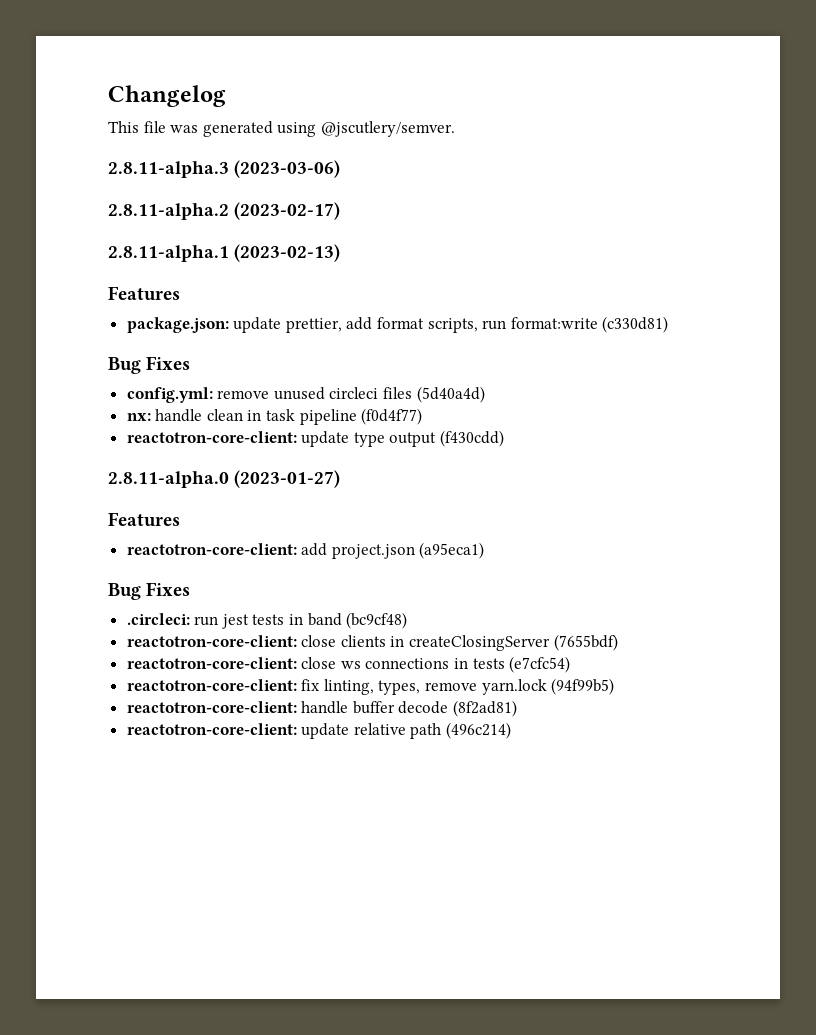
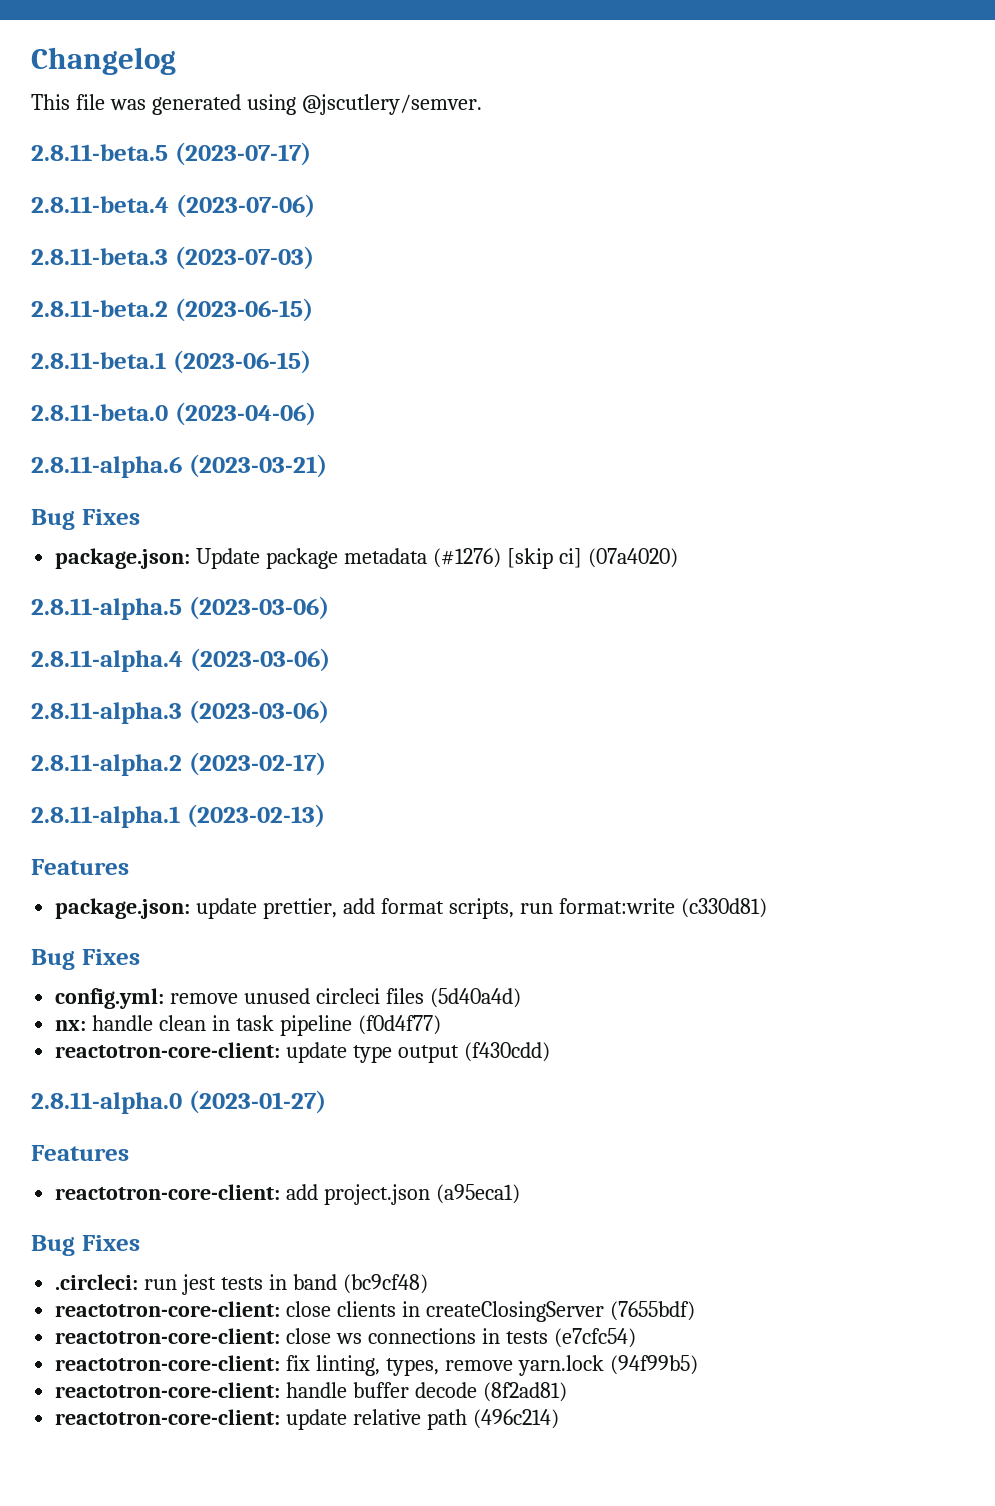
+ 2.8.11-beta.5 (2023-07-17)
+ 2.8.11-beta.4 (2023-07-06)
+ 2.8.11-beta.3 (2023-07-03)
+ 2.8.11-beta.2 (2023-06-15)
+ 2.8.11-beta.1 (2023-06-15)
+ 2.8.11-beta.0 (2023-04-06)
+ 2.8.11-alpha.6 (2023-03-21)
+ Bug Fixes
+ package.json: Update package metadata (#1276) [skip ci] (07a4020)
+ 2.8.11-alpha.5 (2023-03-06)
+ 2.8.11-alpha.4 (2023-03-06)

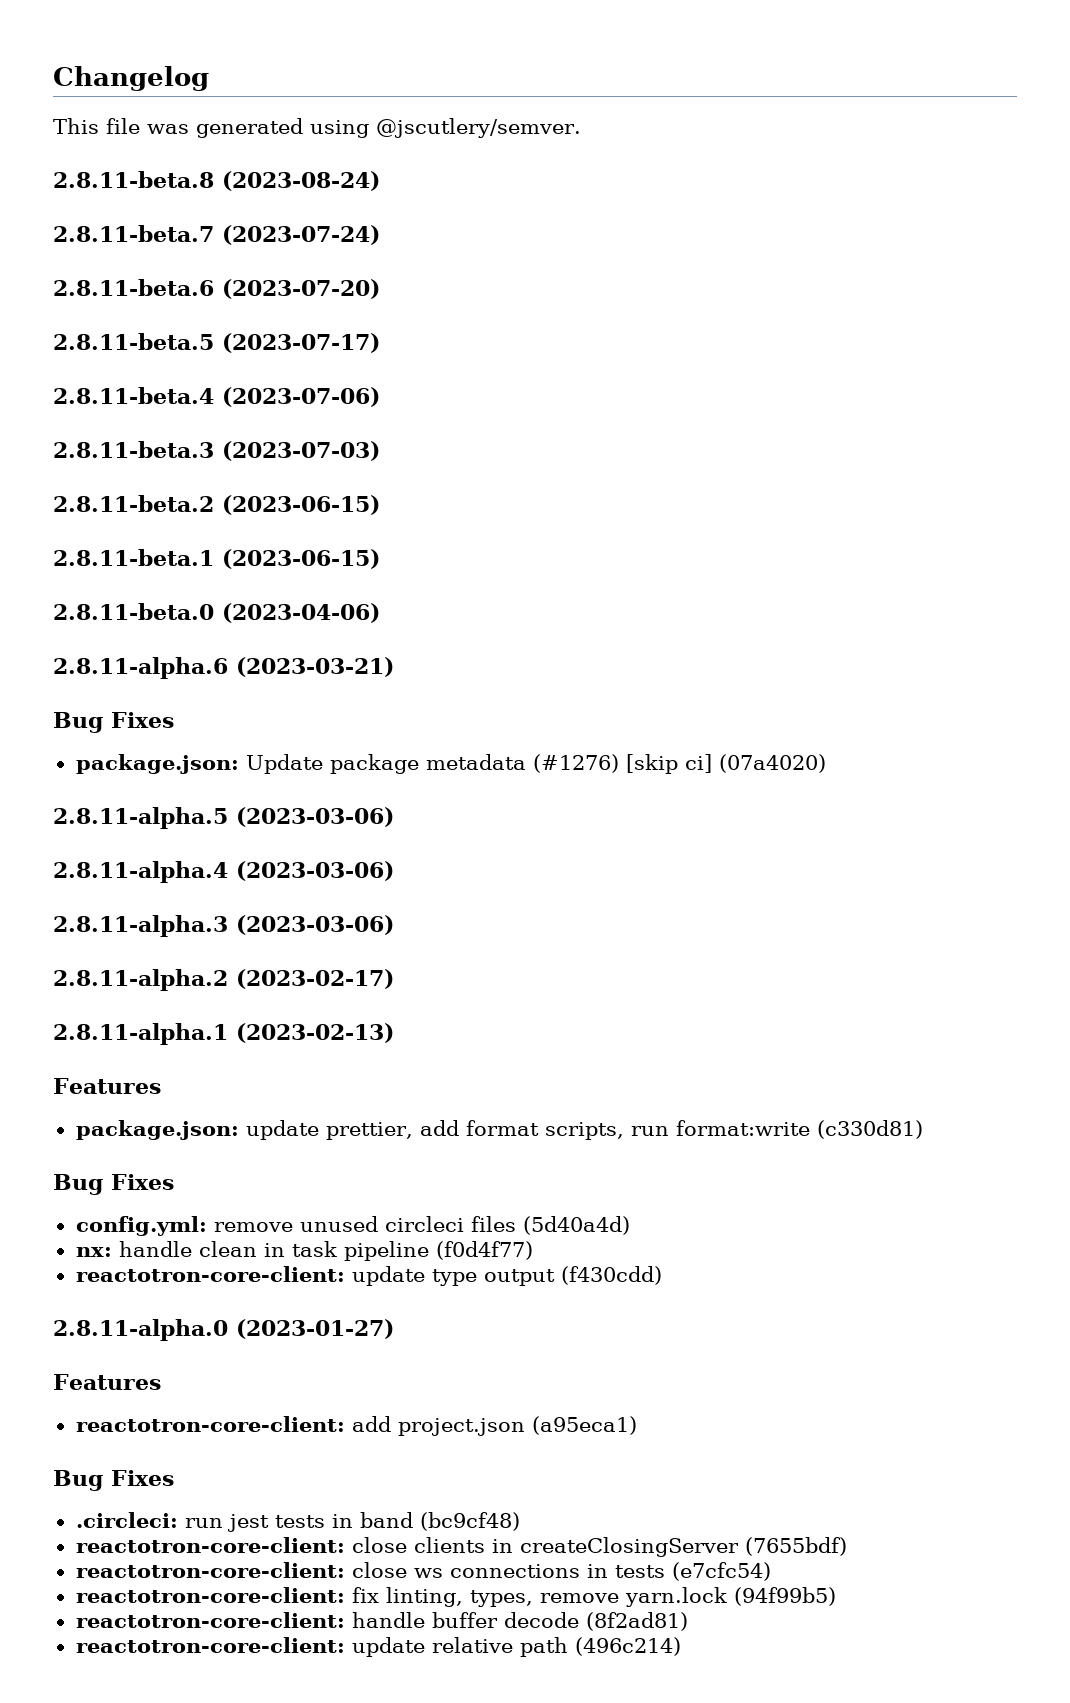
+ 2.8.11-beta.8 (2023-08-24)
+ 2.8.11-beta.7 (2023-07-24)
+ 2.8.11-beta.6 (2023-07-20)

